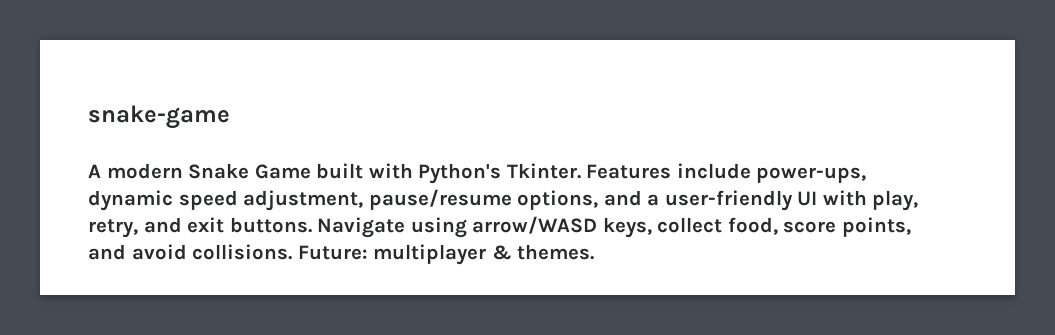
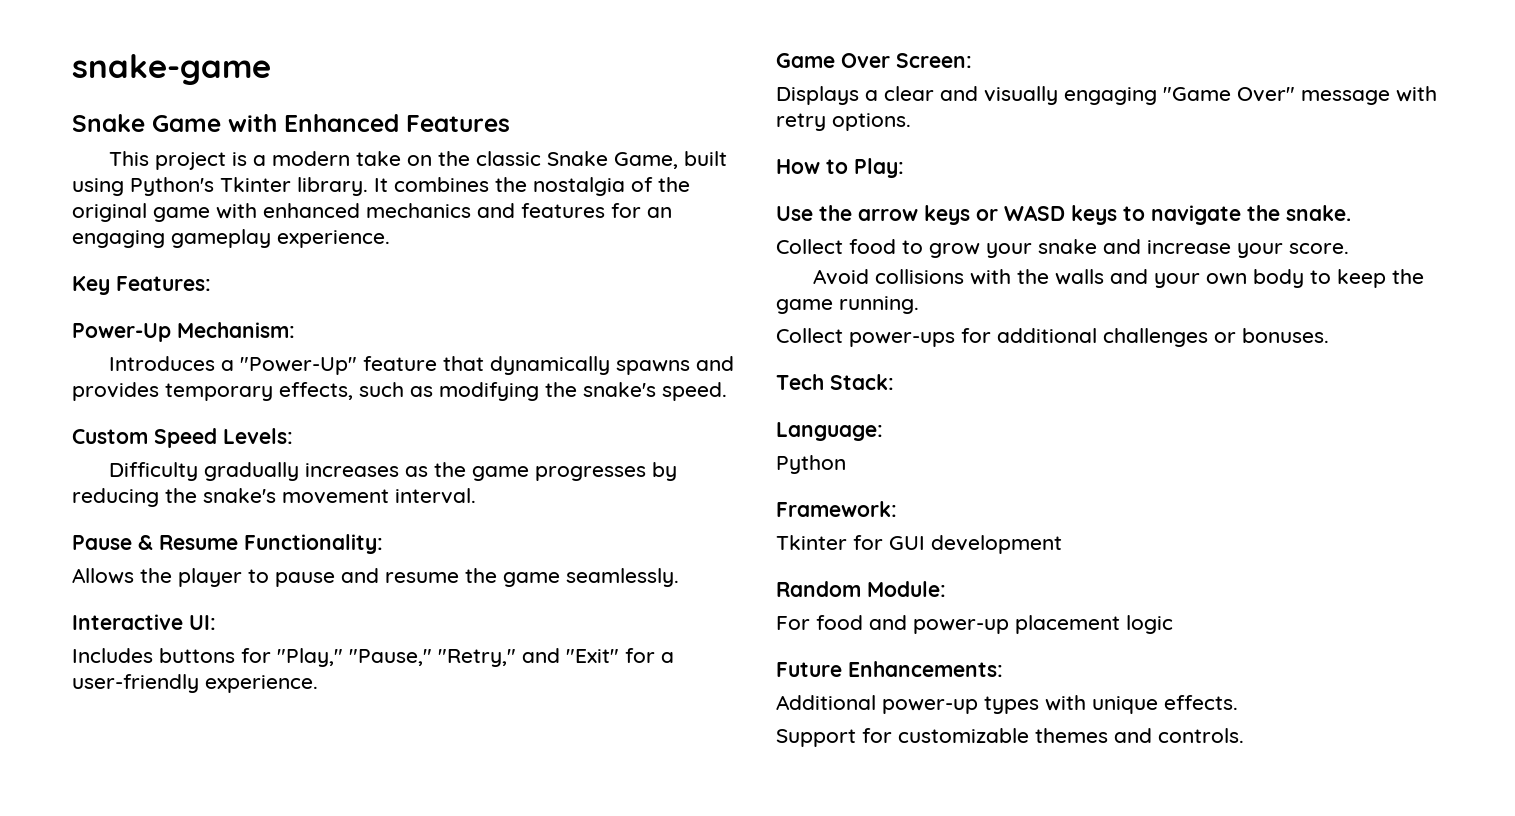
- A modern Snake Game built with Python's Tkinter. Features include power-ups, dynamic speed adjustment, pause/resume options, and a user-friendly UI with play, retry, and exit buttons. Navigate using arrow/WASD keys, collect food, score points, and avoid collisions. Future: multiplayer & themes.
+ Snake Game with Enhanced Features
+ This project is a modern take on the classic Snake Game, built using Python's Tkinter library. It combines the nostalgia of the original game with enhanced mechanics and features for an engaging gameplay experience.
+ Key Features:
+ Power-Up Mechanism:
+ Introduces a "Power-Up" feature that dynamically spawns and provides temporary effects, such as modifying the snake's speed.
+ Custom Speed Levels:
+ Difficulty gradually increases as the game progresses by reducing the snake's movement interval.
+ Pause & Resume Functionality:
+ Allows the player to pause and resume the game seamlessly.
+ Interactive UI:
+ Includes buttons for "Play," "Pause," "Retry," and "Exit" for a user-friendly experience.
+ Game Over Screen:
+ Displays a clear and visually engaging "Game Over" message with retry options.
+ How to Play:
+ Use the arrow keys or WASD keys to navigate the snake.
+ Collect food to grow your snake and increase your score.
+ Avoid collisions with the walls and your own body to keep the game running.
+ Collect power-ups for additional challenges or bonuses.
+ Tech Stack:
+ Language:
+ Python
+ Framework:
+ Tkinter for GUI development
+ Random Module:
+ For food and power-up placement logic
+ Future Enhancements:
+ Additional power-up types with unique effects.
+ Support for customizable themes and controls.

